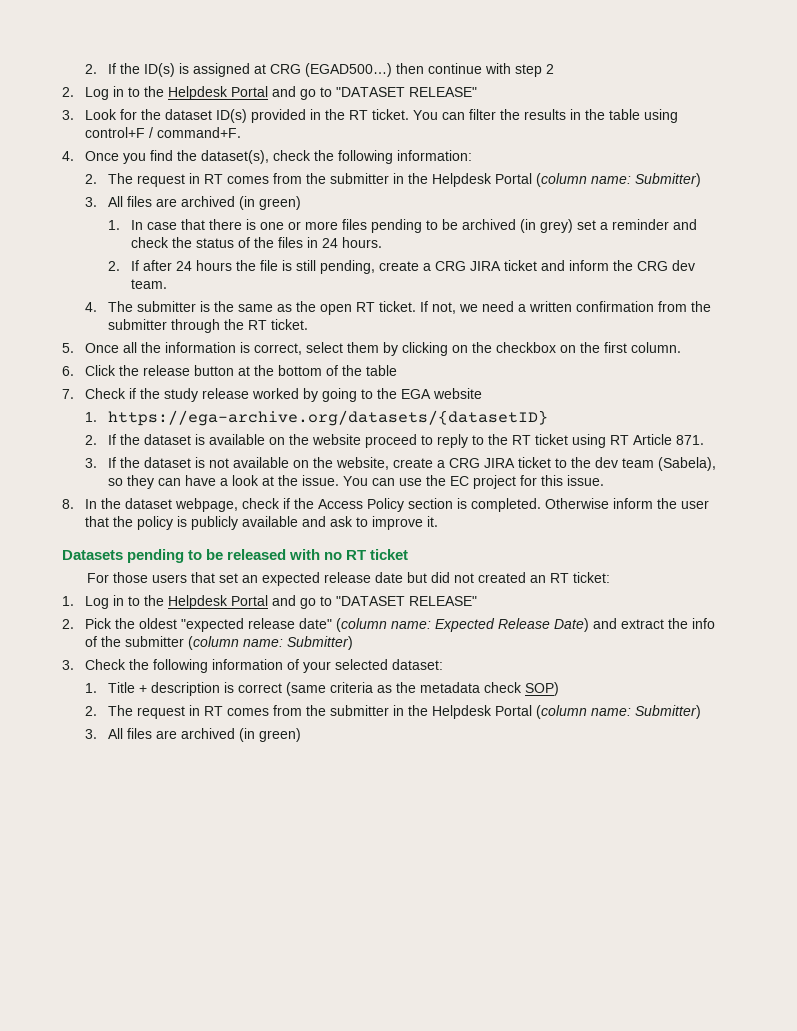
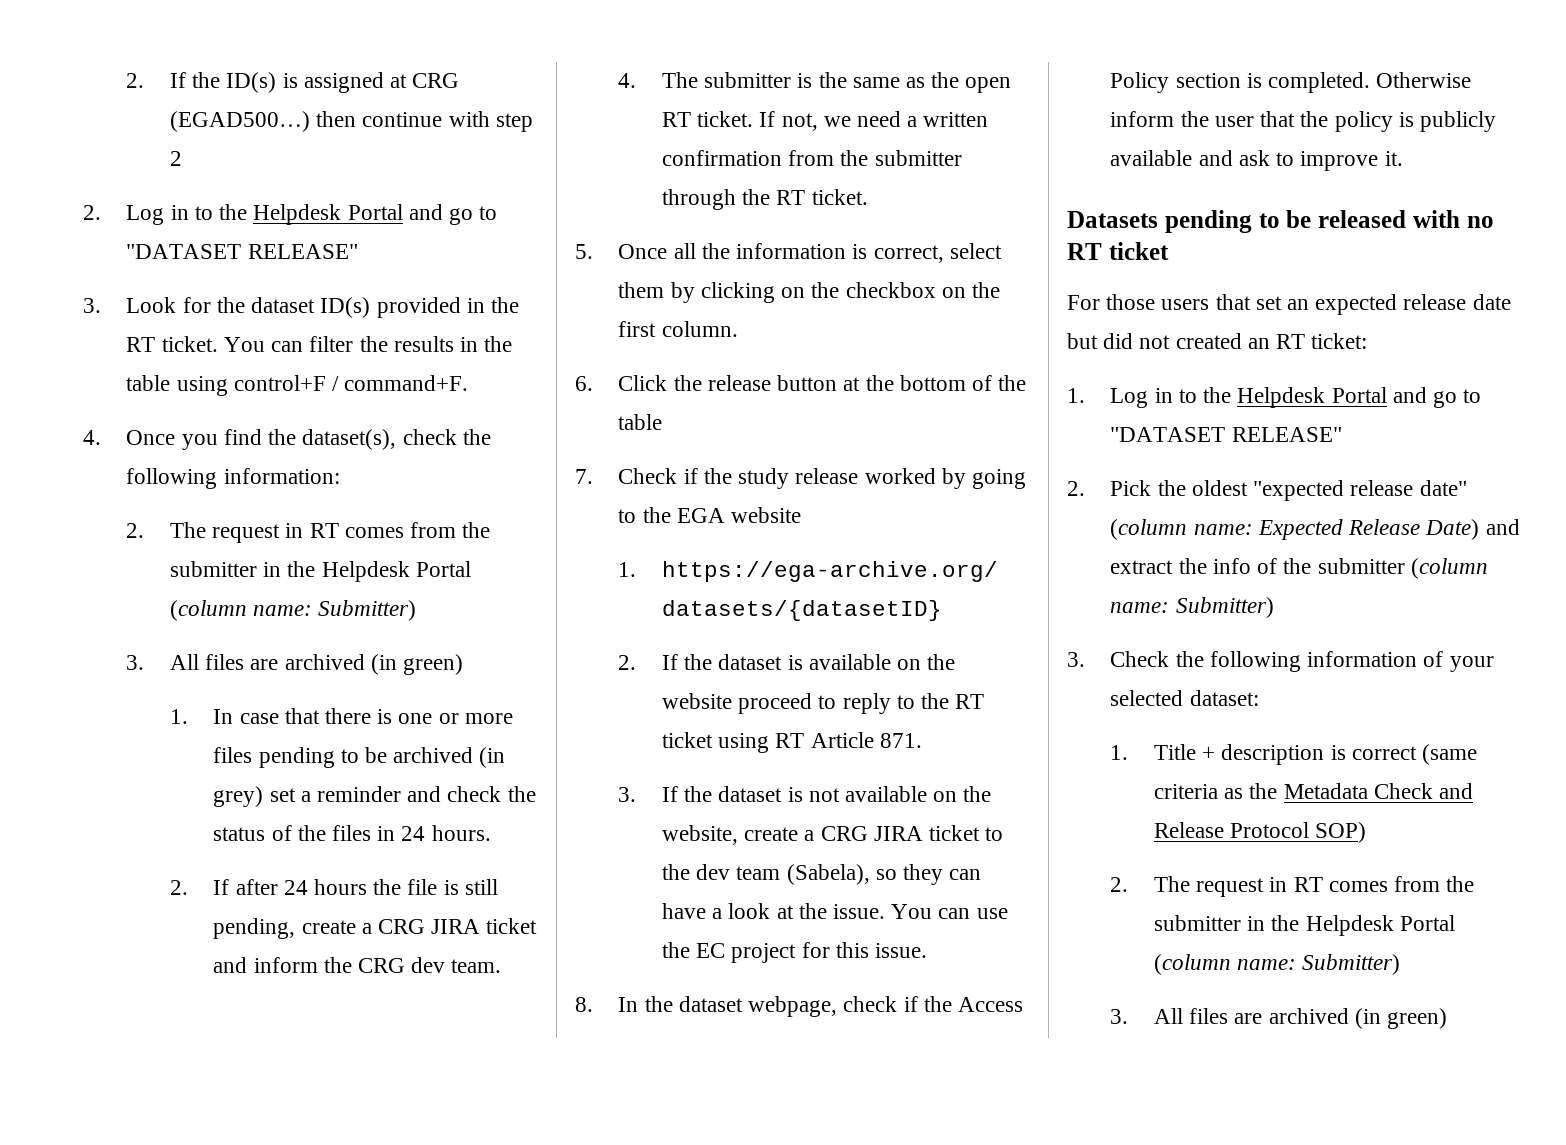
- 1. Title + description is correct (same criteria as the metadata check SOP)
+ 1. Title + description is correct (same criteria as the Metadata Check and Release Protocol SOP)

